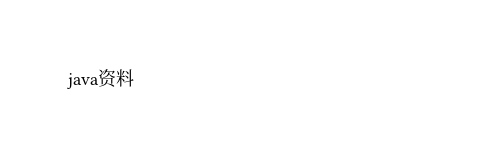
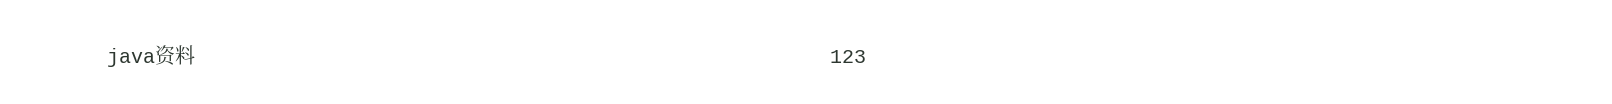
+ 123

